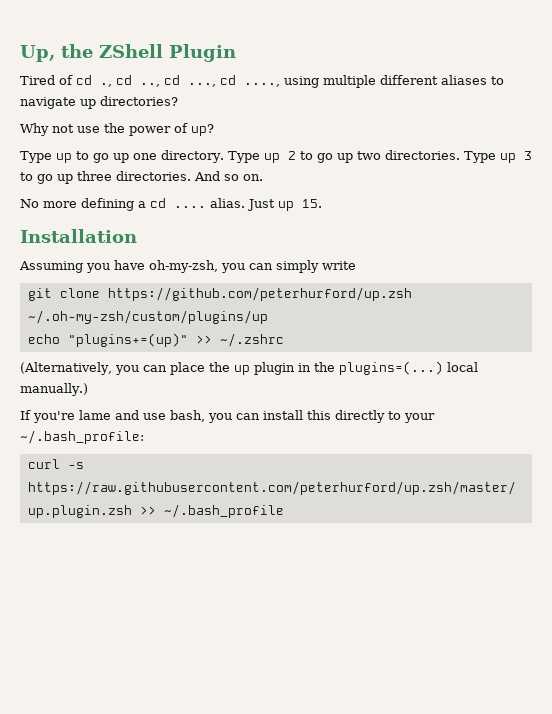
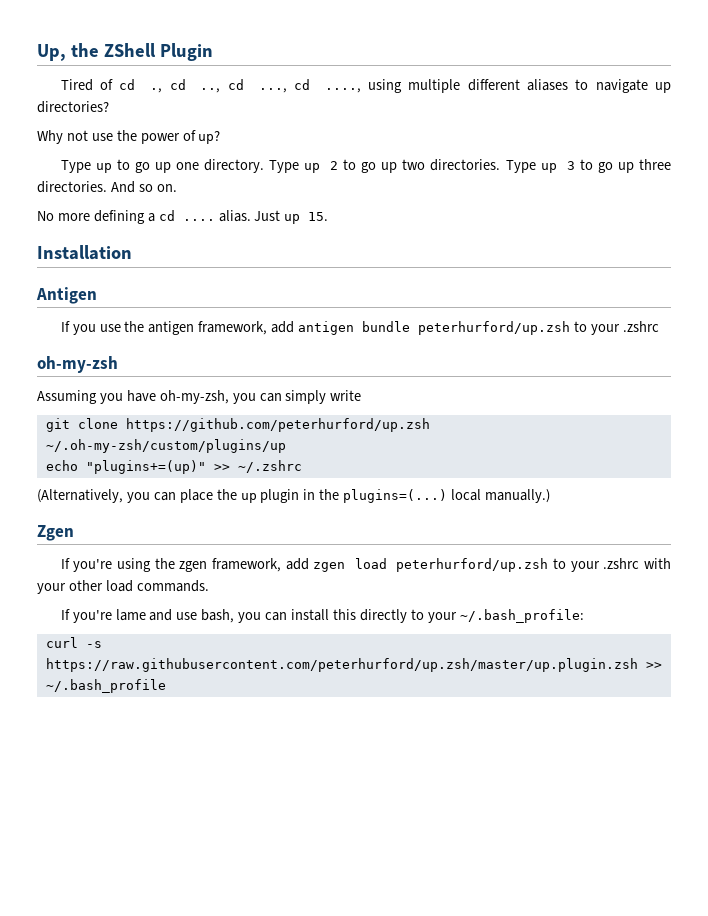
+ Antigen
+ If you use the antigen framework, add antigen bundle peterhurford/up.zsh to your .zshrc
+ oh-my-zsh
+ Zgen
+ If you're using the zgen framework, add zgen load peterhurford/up.zsh to your .zshrc with your other load commands.

